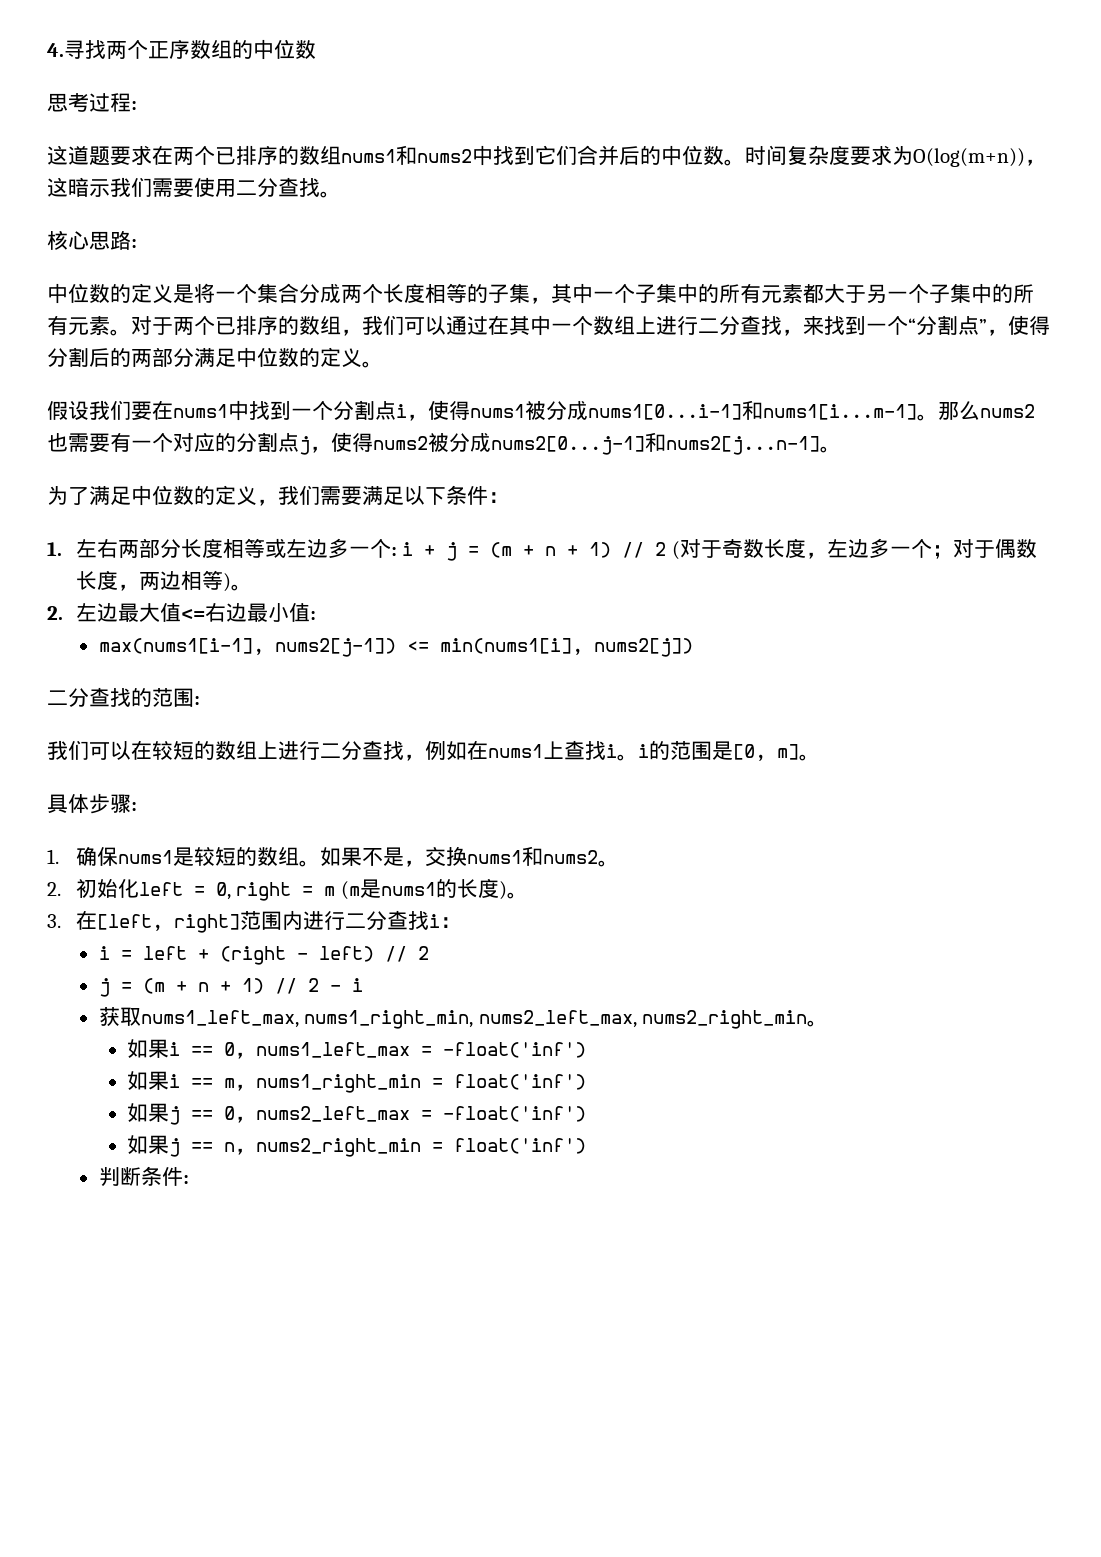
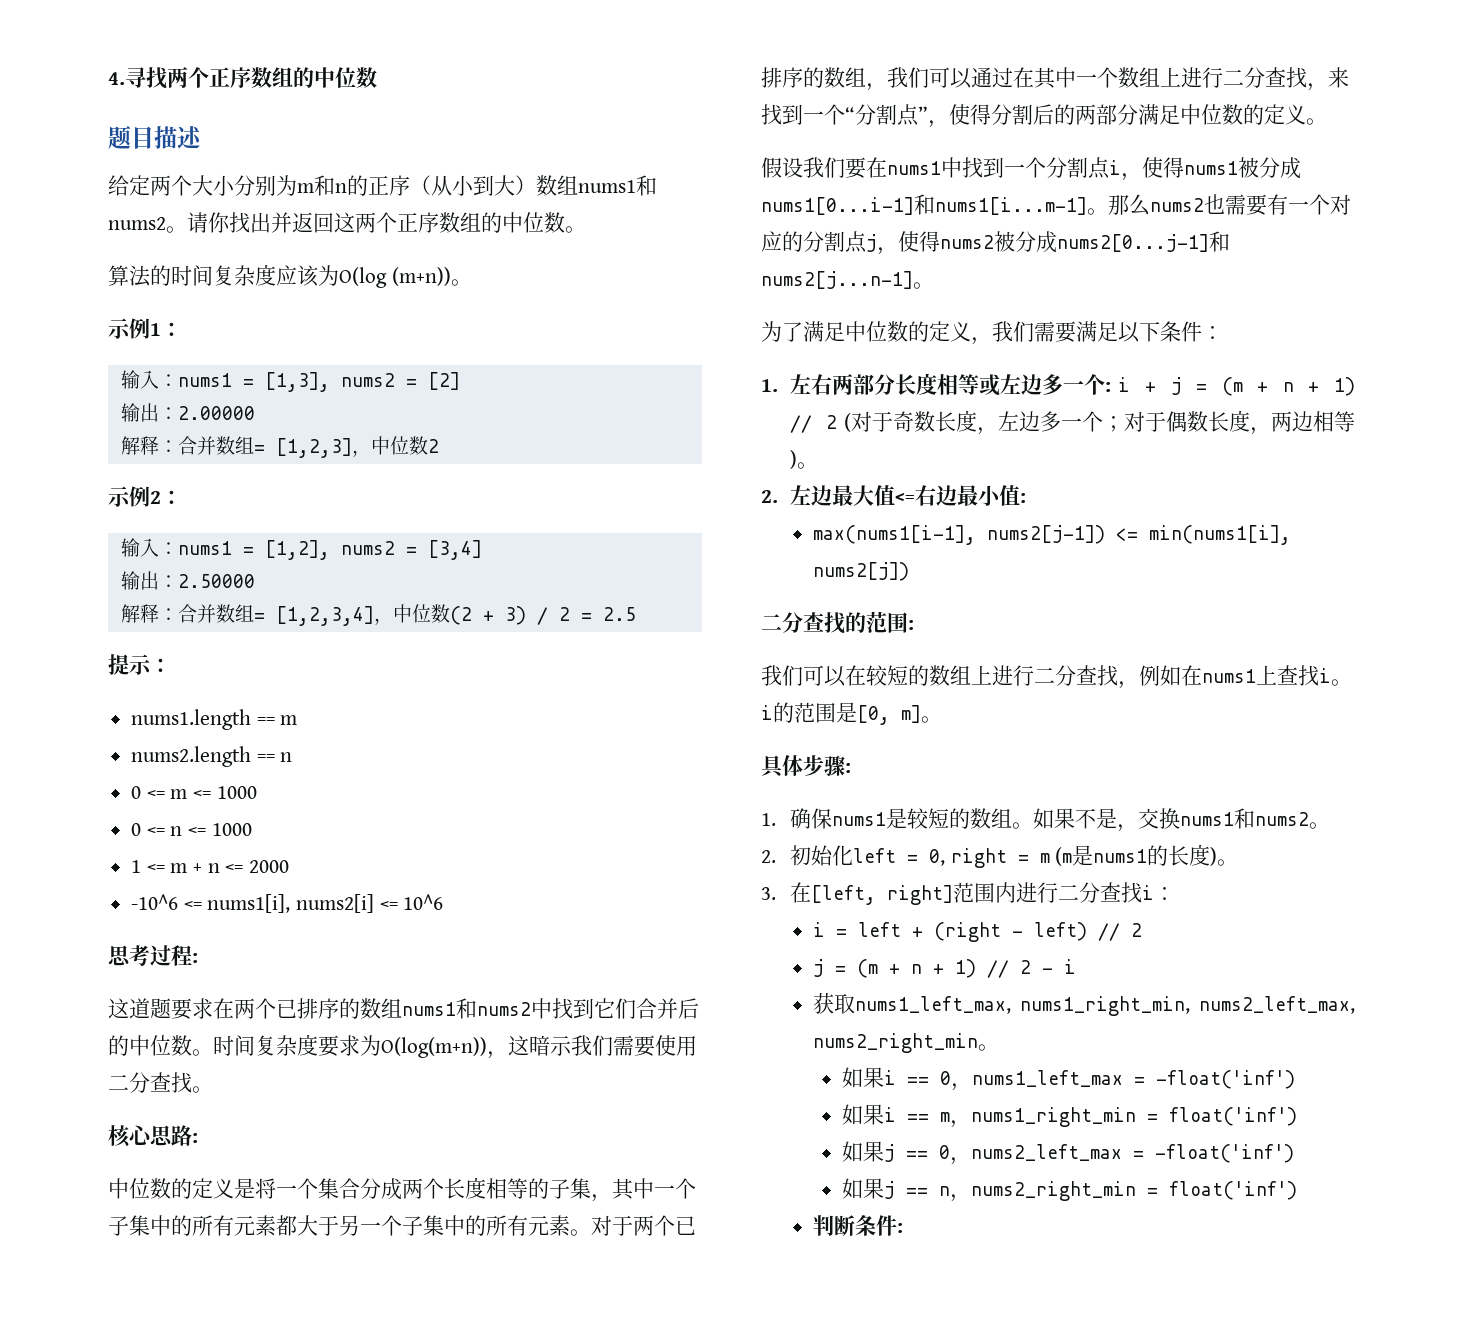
+ 题目描述
+ 给定两个大小分别为m和n的正序（从小到大）数组nums1和nums2。请你找出并返回这两个正序数组的中位数。
+ 算法的时间复杂度应该为O(log (m+n))。
+ 示例1：
+ 输入：nums1 = [1,3], nums2 = [2]
+ 输出：2.00000
+ 解释：合并数组= [1,2,3]，中位数2
+ 示例2：
+ 输入：nums1 = [1,2], nums2 = [3,4]
+ 输出：2.50000
+ 解释：合并数组= [1,2,3,4]，中位数(2 + 3) / 2 = 2.5
+ 提示：
+ nums1.length == m
+ nums2.length == n
+ 0 <= m <= 1000
+ 0 <= n <= 1000
+ 1 <= m + n <= 2000
+ -10^6 <= nums1[i], nums2[i] <= 10^6

